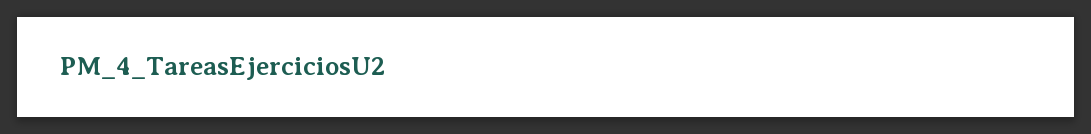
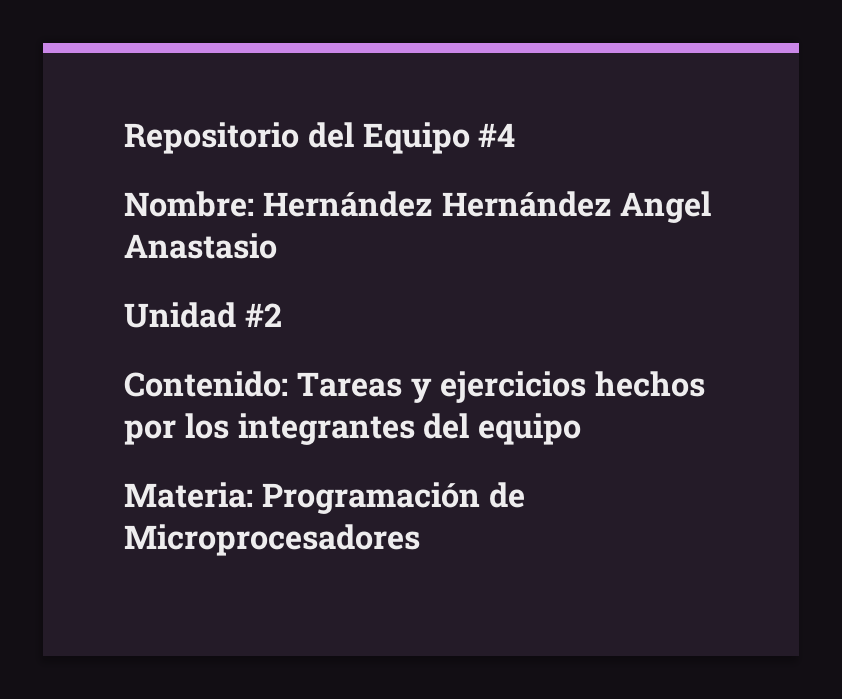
- PM_4_TareasEjerciciosU2
+ Repositorio del Equipo #4
+ Nombre: Hernández Hernández Angel Anastasio
+ Unidad #2
+ Contenido: Tareas y ejercicios hechos por los integrantes del equipo
+ Materia: Programación de Microprocesadores

